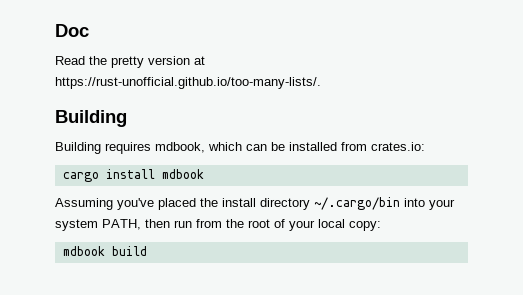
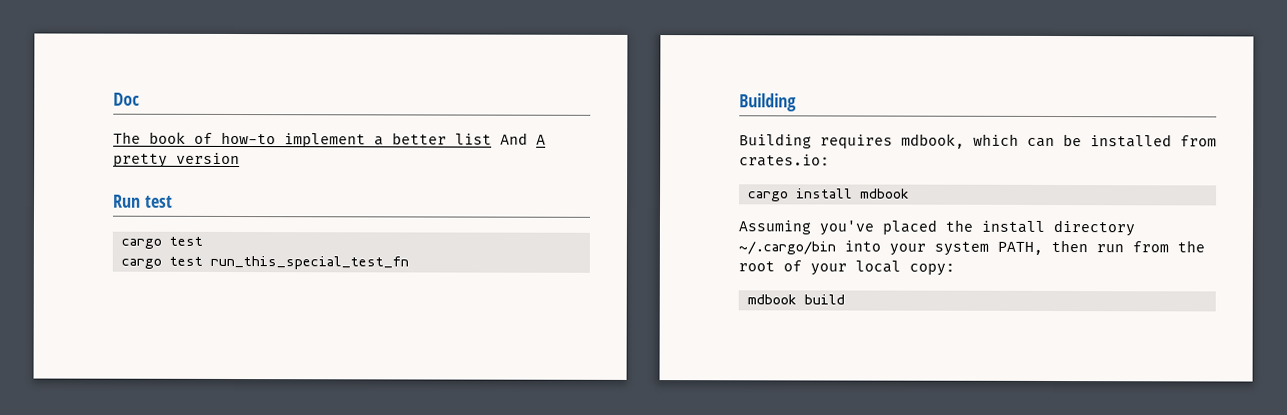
- Read the pretty version at https://rust-unofficial.github.io/too-many-lists/.
+ The book of how-to implement a better list And A pretty version
+ Run test
+ cargo test
+ cargo test run_this_special_test_fn

